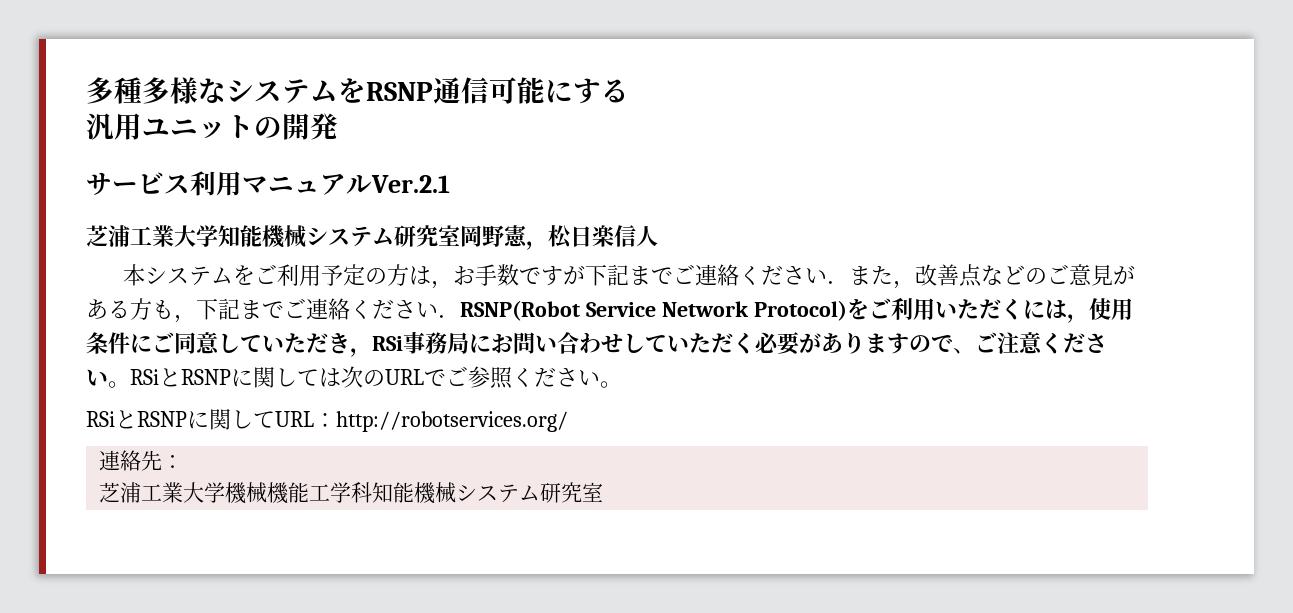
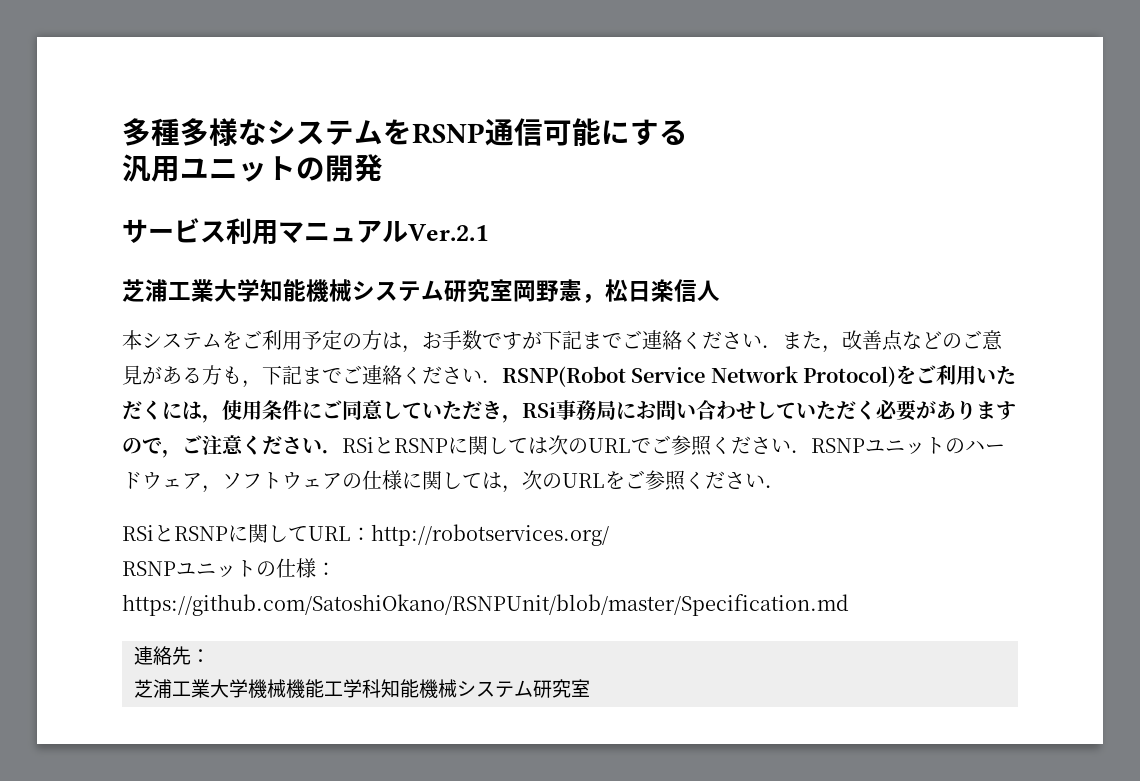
- 本システムをご利用予定の方は，お手数ですが下記までご連絡ください．また，改善点などのご意見がある方も，下記までご連絡ください．RSNP(Robot Service Network Protocol)をご利用いただくには，使用条件にご同意していただき，RSi事務局にお問い合わせしていただく必要がありますので、ご注意ください。RSiとRSNPに関しては次のURLでご参照ください。
+ 本システムをご利用予定の方は，お手数ですが下記までご連絡ください．また，改善点などのご意見がある方も，下記までご連絡ください．RSNP(Robot Service Network Protocol)をご利用いただくには，使用条件にご同意していただき，RSi事務局にお問い合わせしていただく必要がありますので，ご注意ください．RSiとRSNPに関しては次のURLでご参照ください．RSNPユニットのハードウェア，ソフトウェアの仕様に関しては，次のURLをご参照ください．
+ RSNPユニットの仕様：https://github.com/SatoshiOkano/RSNPUnit/blob/master/Specification.md

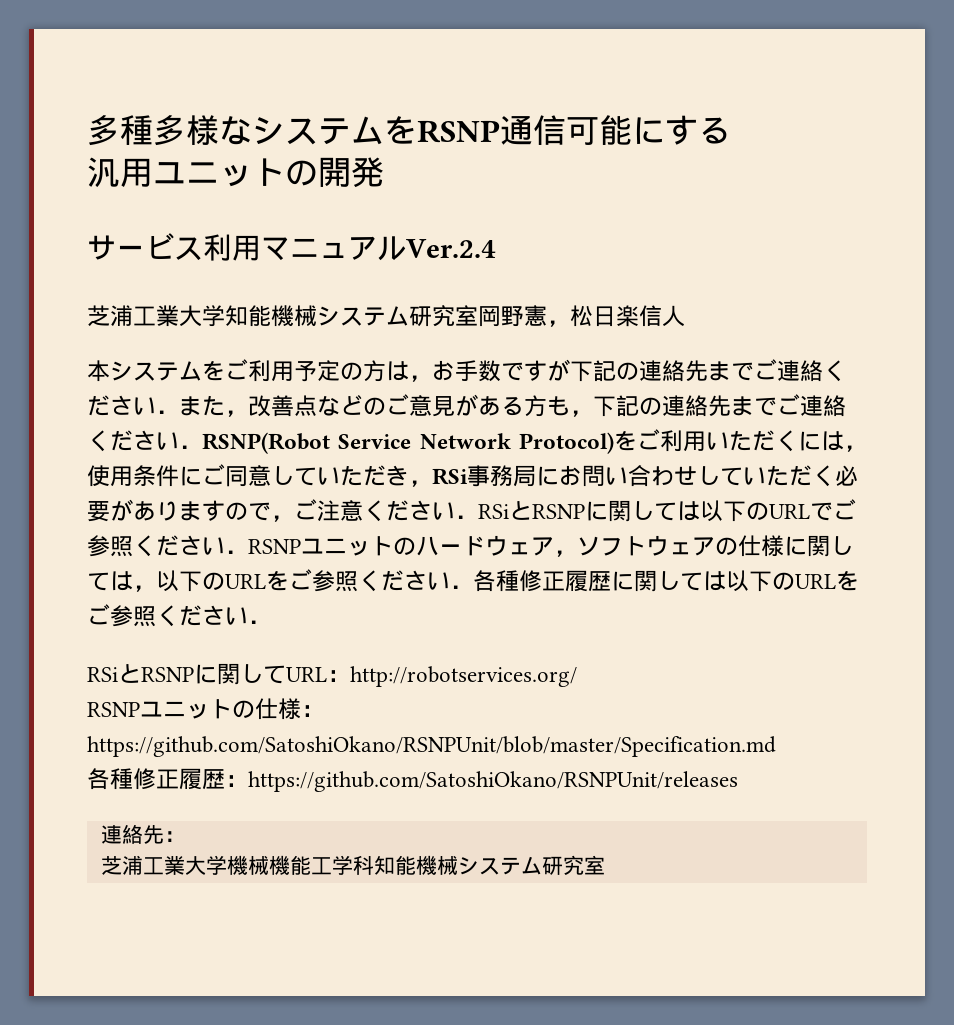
- サービス利用マニュアルVer.2.1
+ サービス利用マニュアルVer.2.4
- 本システムをご利用予定の方は，お手数ですが下記までご連絡ください．また，改善点などのご意見がある方も，下記までご連絡ください．RSNP(Robot Service Network Protocol)をご利用いただくには，使用条件にご同意していただき，RSi事務局にお問い合わせしていただく必要がありますので，ご注意ください．RSiとRSNPに関しては次のURLでご参照ください．RSNPユニットのハードウェア，ソフトウェアの仕様に関しては，次のURLをご参照ください．
+ 本システムをご利用予定の方は，お手数ですが下記の連絡先までご連絡ください．また，改善点などのご意見がある方も，下記の連絡先までご連絡ください．RSNP(Robot Service Network Protocol)をご利用いただくには，使用条件にご同意していただき，RSi事務局にお問い合わせしていただく必要がありますので，ご注意ください．RSiとRSNPに関しては以下のURLでご参照ください．RSNPユニットのハードウェア，ソフトウェアの仕様に関しては，以下のURLをご参照ください．各種修正履歴に関しては以下のURLをご参照ください．
+ 各種修正履歴：https://github.com/SatoshiOkano/RSNPUnit/releases

